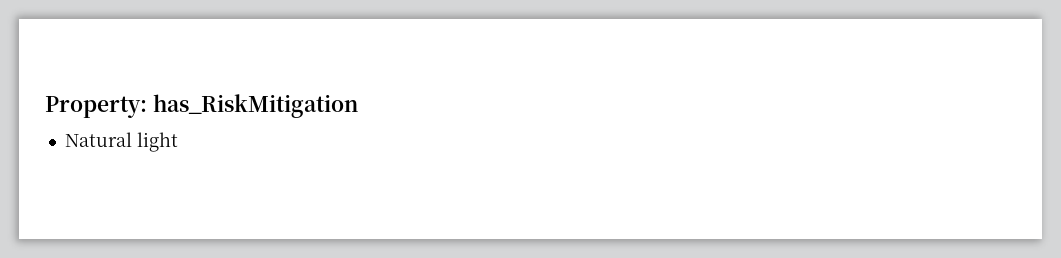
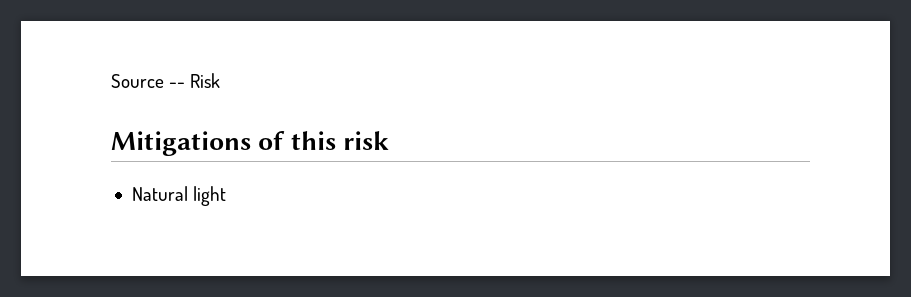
- Property: has_RiskMitigation
+ Source -- Risk
+ Mitigations of this risk

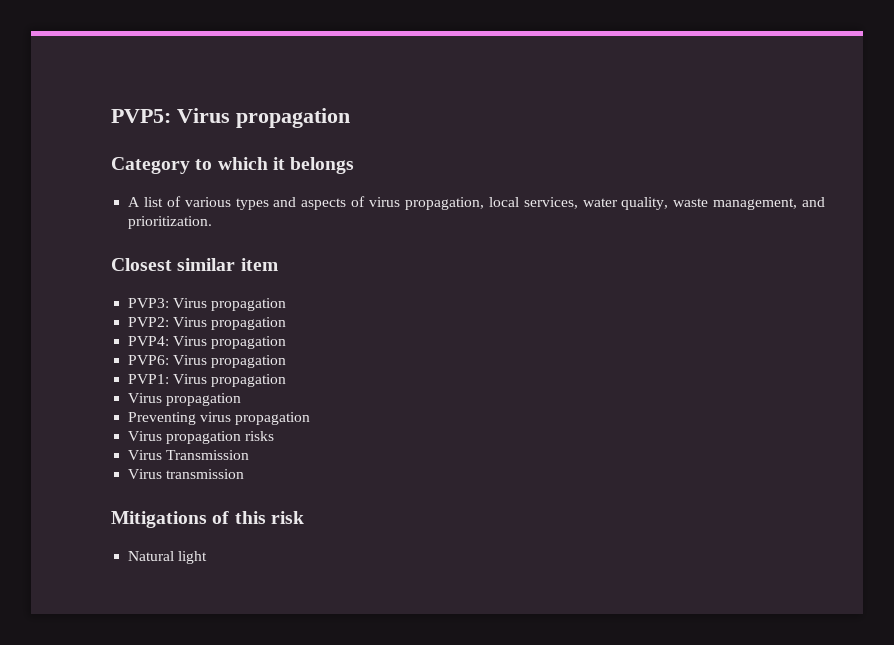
- Source -- Risk
+ PVP5: Virus propagation
+ Category to which it belongs
+ A list of various types and aspects of virus propagation, local services, water quality, waste management, and prioritization.
+ Closest similar item
+ PVP3: Virus propagation
+ PVP2: Virus propagation
+ PVP4: Virus propagation
+ PVP6: Virus propagation
+ PVP1: Virus propagation
+ Virus propagation
+ Preventing virus propagation
+ Virus propagation risks
+ Virus Transmission
+ Virus transmission

